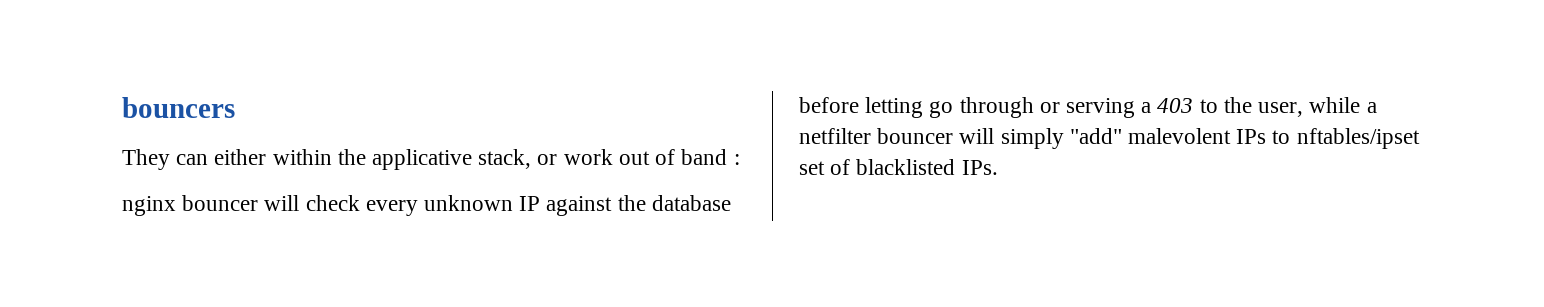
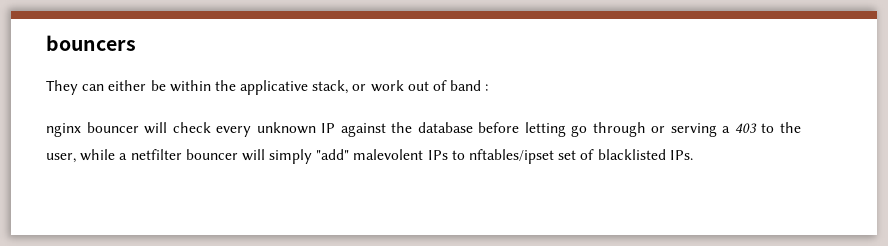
- They can either within the applicative stack, or work out of band :
+ They can either be within the applicative stack, or work out of band :

